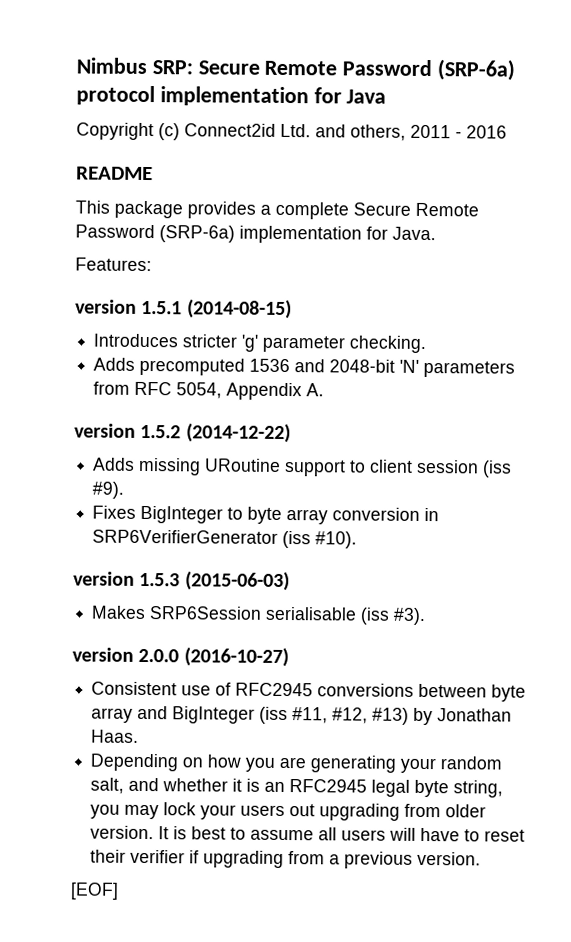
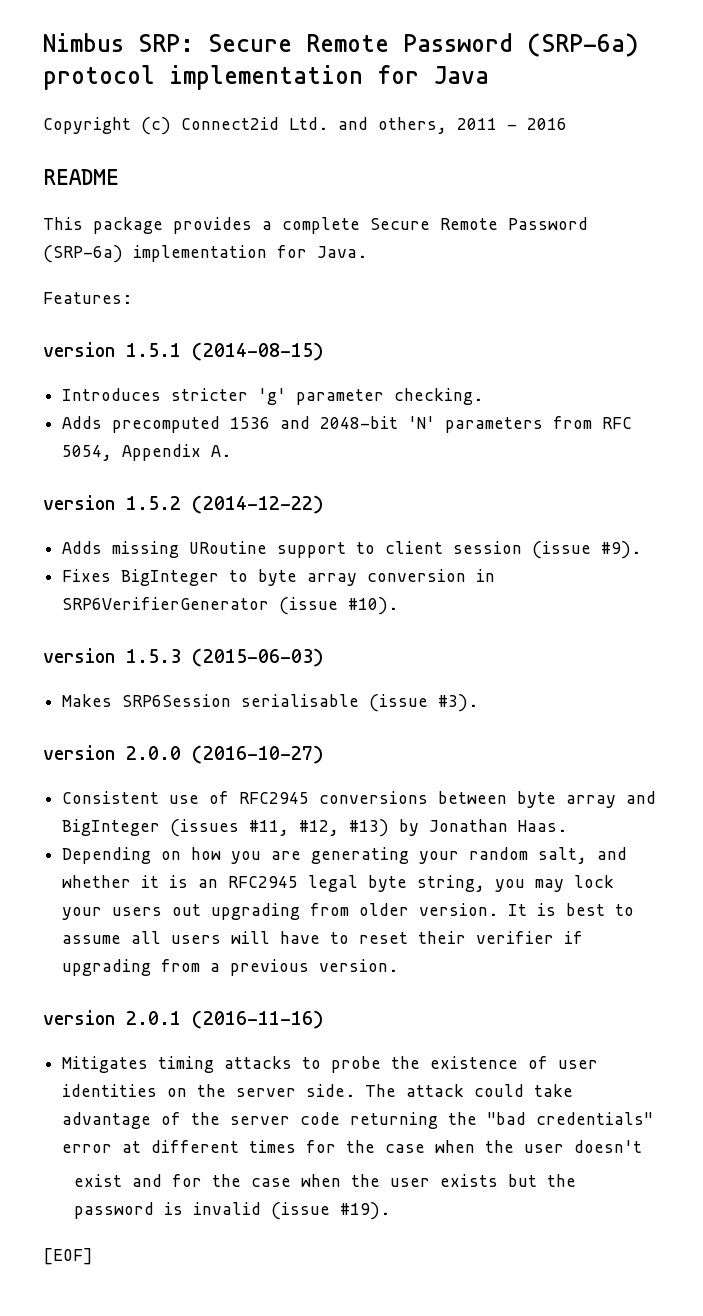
- Adds missing URoutine support to client session (iss #9).
+ Adds missing URoutine support to client session (issue #9).
- Fixes BigInteger to byte array conversion in SRP6VerifierGenerator (iss #10).
+ Fixes BigInteger to byte array conversion in SRP6VerifierGenerator (issue #10).
- Makes SRP6Session serialisable (iss #3).
+ Makes SRP6Session serialisable (issue #3).
- Consistent use of RFC2945 conversions between byte array and BigInteger (iss #11, #12, #13) by Jonathan Haas.
+ Consistent use of RFC2945 conversions between byte array and BigInteger (issues #11, #12, #13) by Jonathan Haas.
+ version 2.0.1 (2016-11-16)
+ Mitigates timing attacks to probe the existence of user identities on the server side. The attack could take advantage of the server code returning the "bad credentials" error at different times for the case when the user doesn't
+ exist and for the case when the user exists but the password is invalid (issue #19).

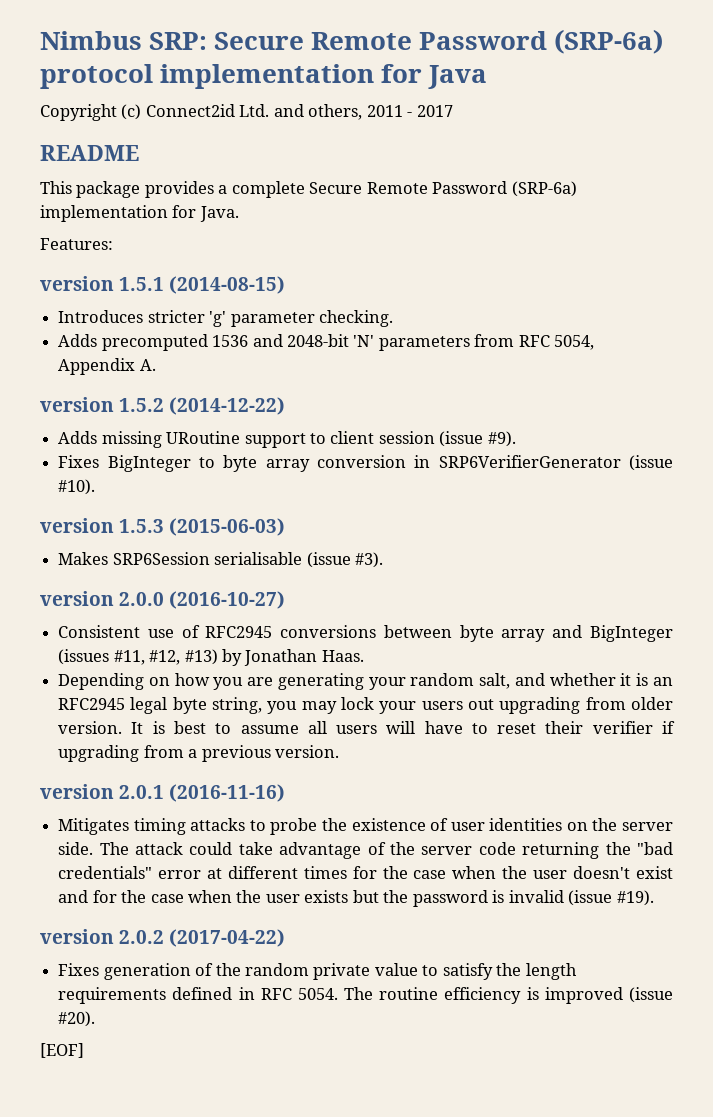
- Copyright (c) Connect2id Ltd. and others, 2011 - 2016
+ Copyright (c) Connect2id Ltd. and others, 2011 - 2017
- The attack could take advantage of the server code returning the "bad credentials" error at different times for the case when the user doesn't
- exist and for the case when the user exists but the password is invalid (issue #19).
+ The attack could take advantage of the server code returning the "bad credentials" error at different times for the case when the user doesn't exist and for the case when the user exists but the password is invalid (issue #19).
+ version 2.0.2 (2017-04-22)
+ Fixes generation of the random private value to satisfy the length requirements defined in RFC 5054. The routine efficiency is improved (issue #20).

